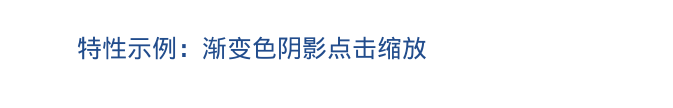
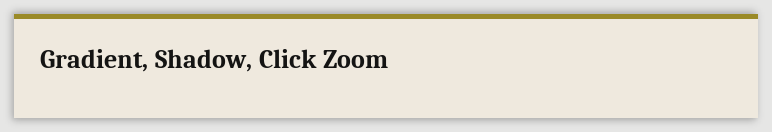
- 特性示例：渐变色阴影点击缩放
+ Gradient, Shadow, Click Zoom

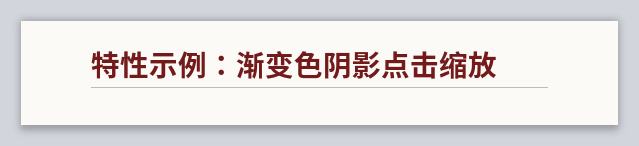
- Gradient, Shadow, Click Zoom
+ 特性示例：渐变色阴影点击缩放

